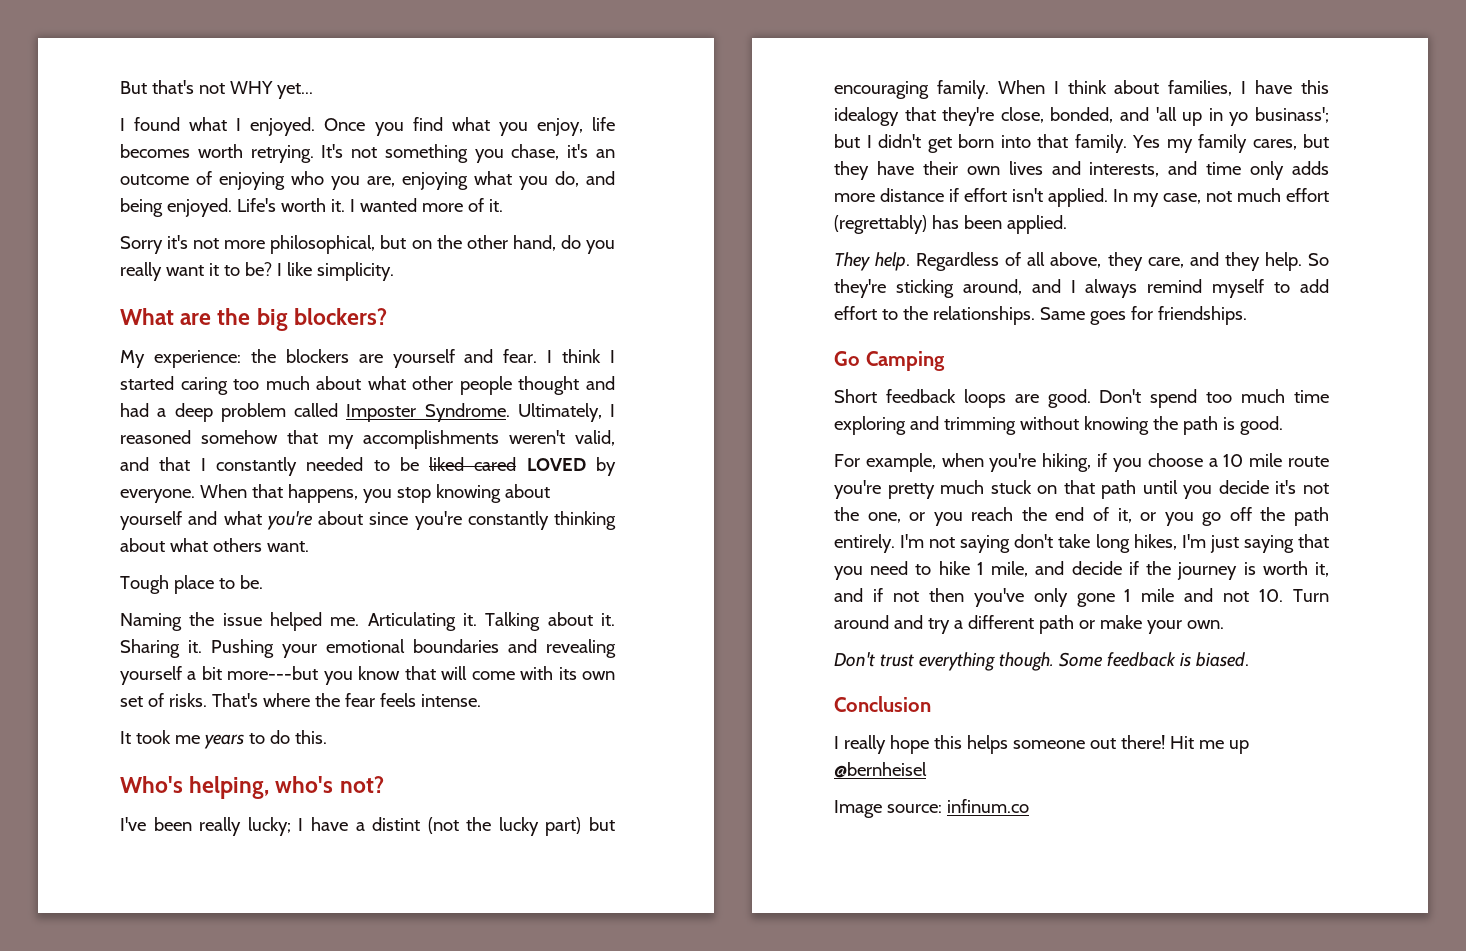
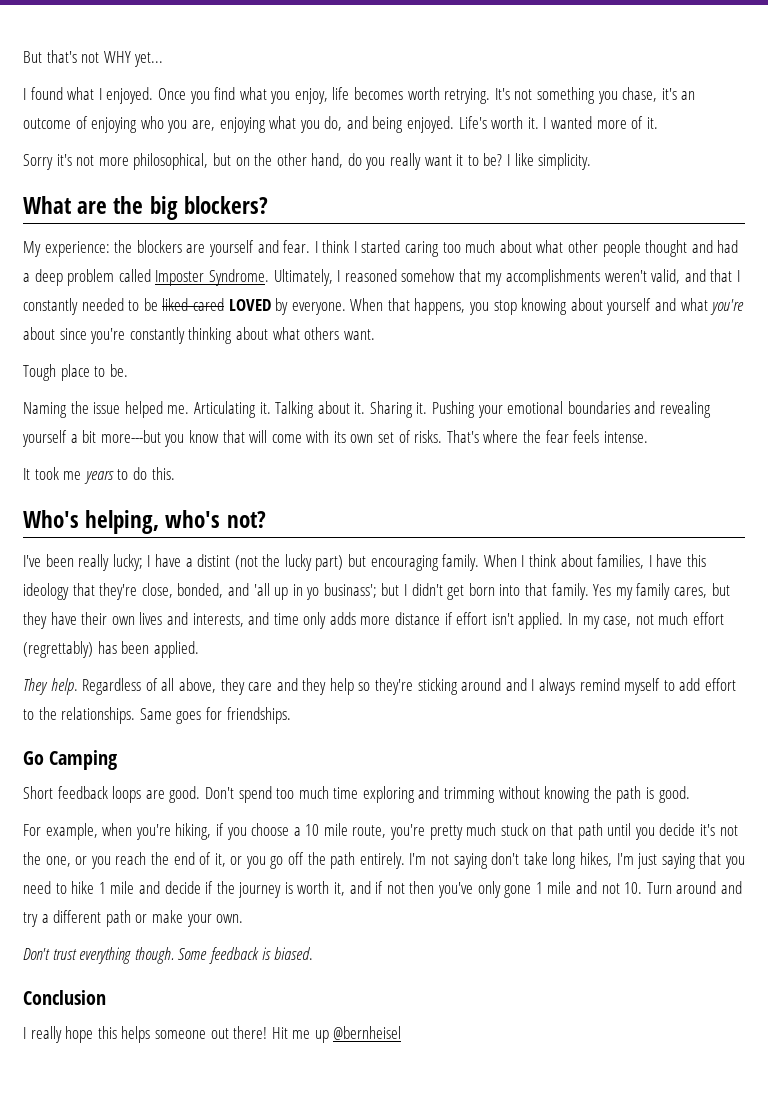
- When I think about families, I have this idealogy that they're close, bonded, and 'all up in yo businass'; but I didn't get born into that family.
+ When I think about families, I have this ideology that they're close, bonded, and 'all up in yo businass'; but I didn't get born into that family.
- Regardless of all above, they care, and they help. So they're sticking around, and I always remind myself to add effort to the relationships.
+ Regardless of all above, they care and they help so they're sticking around and I always remind myself to add effort to the relationships.
- For example, when you're hiking, if you choose a 10 mile route you're pretty much stuck on that path until you decide it's not the one, or you reach the end of it, or you go off the path entirely.
+ For example, when you're hiking, if you choose a 10 mile route, you're pretty much stuck on that path until you decide it's not the one, or you reach the end of it, or you go off the path entirely.
- I'm not saying don't take long hikes, I'm just saying that you need to hike 1 mile, and decide if the journey is worth it, and if not then you've only gone 1 mile and not 10. Turn around and try a different path or make your own.
+ I'm not saying don't take long hikes, I'm just saying that you need to hike 1 mile and decide if the journey is worth it, and if not then you've only gone 1 mile and not 10. Turn around and try a different path or make your own.
- Image source: infinum.co

